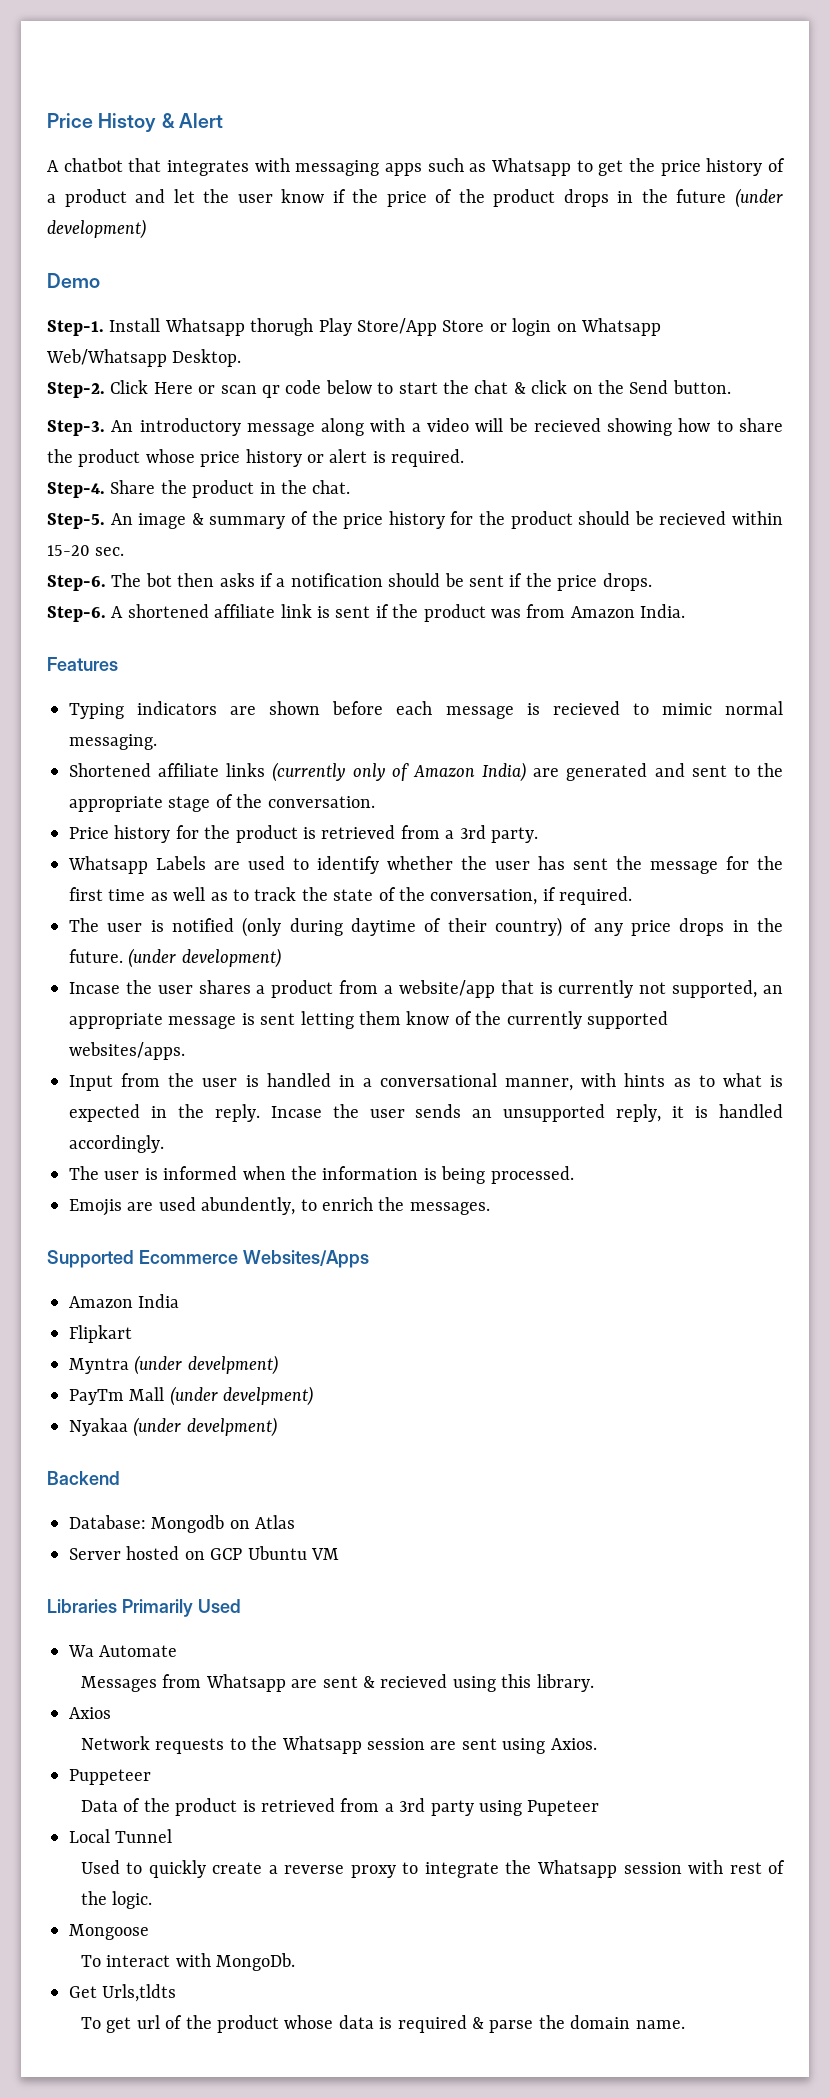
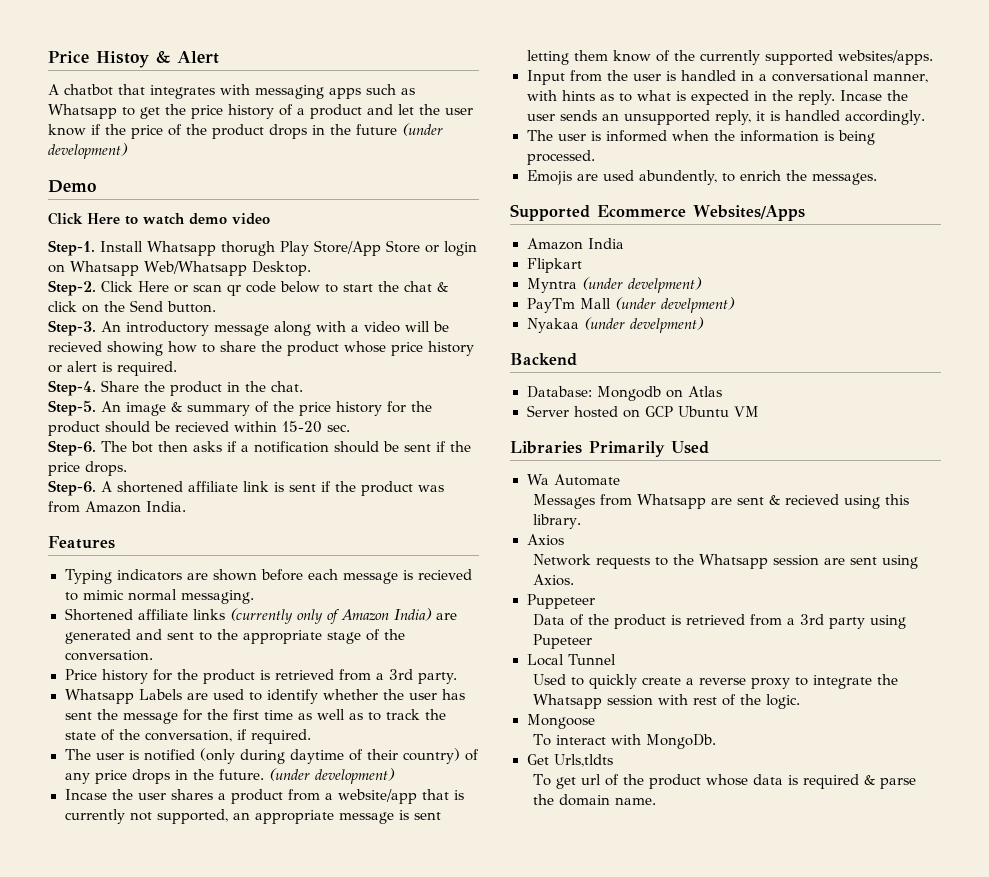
+ Click Here to watch demo video

